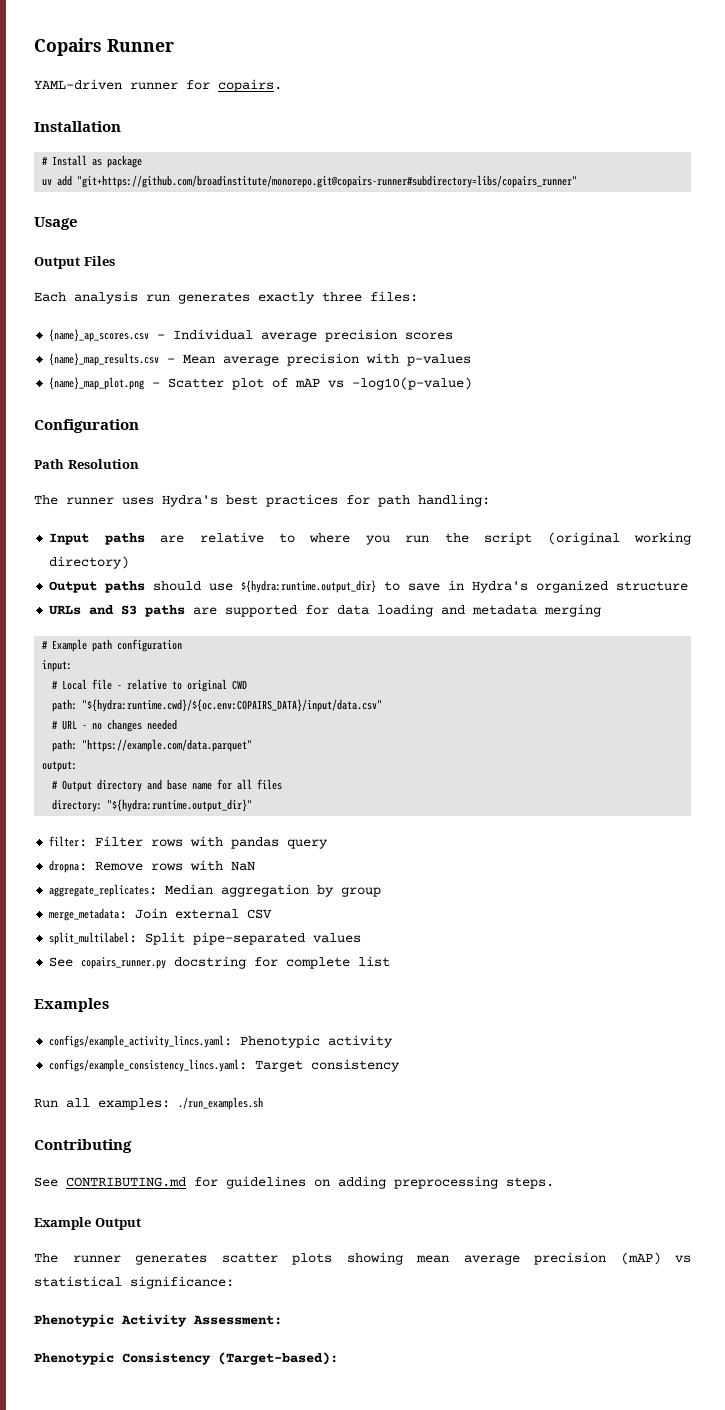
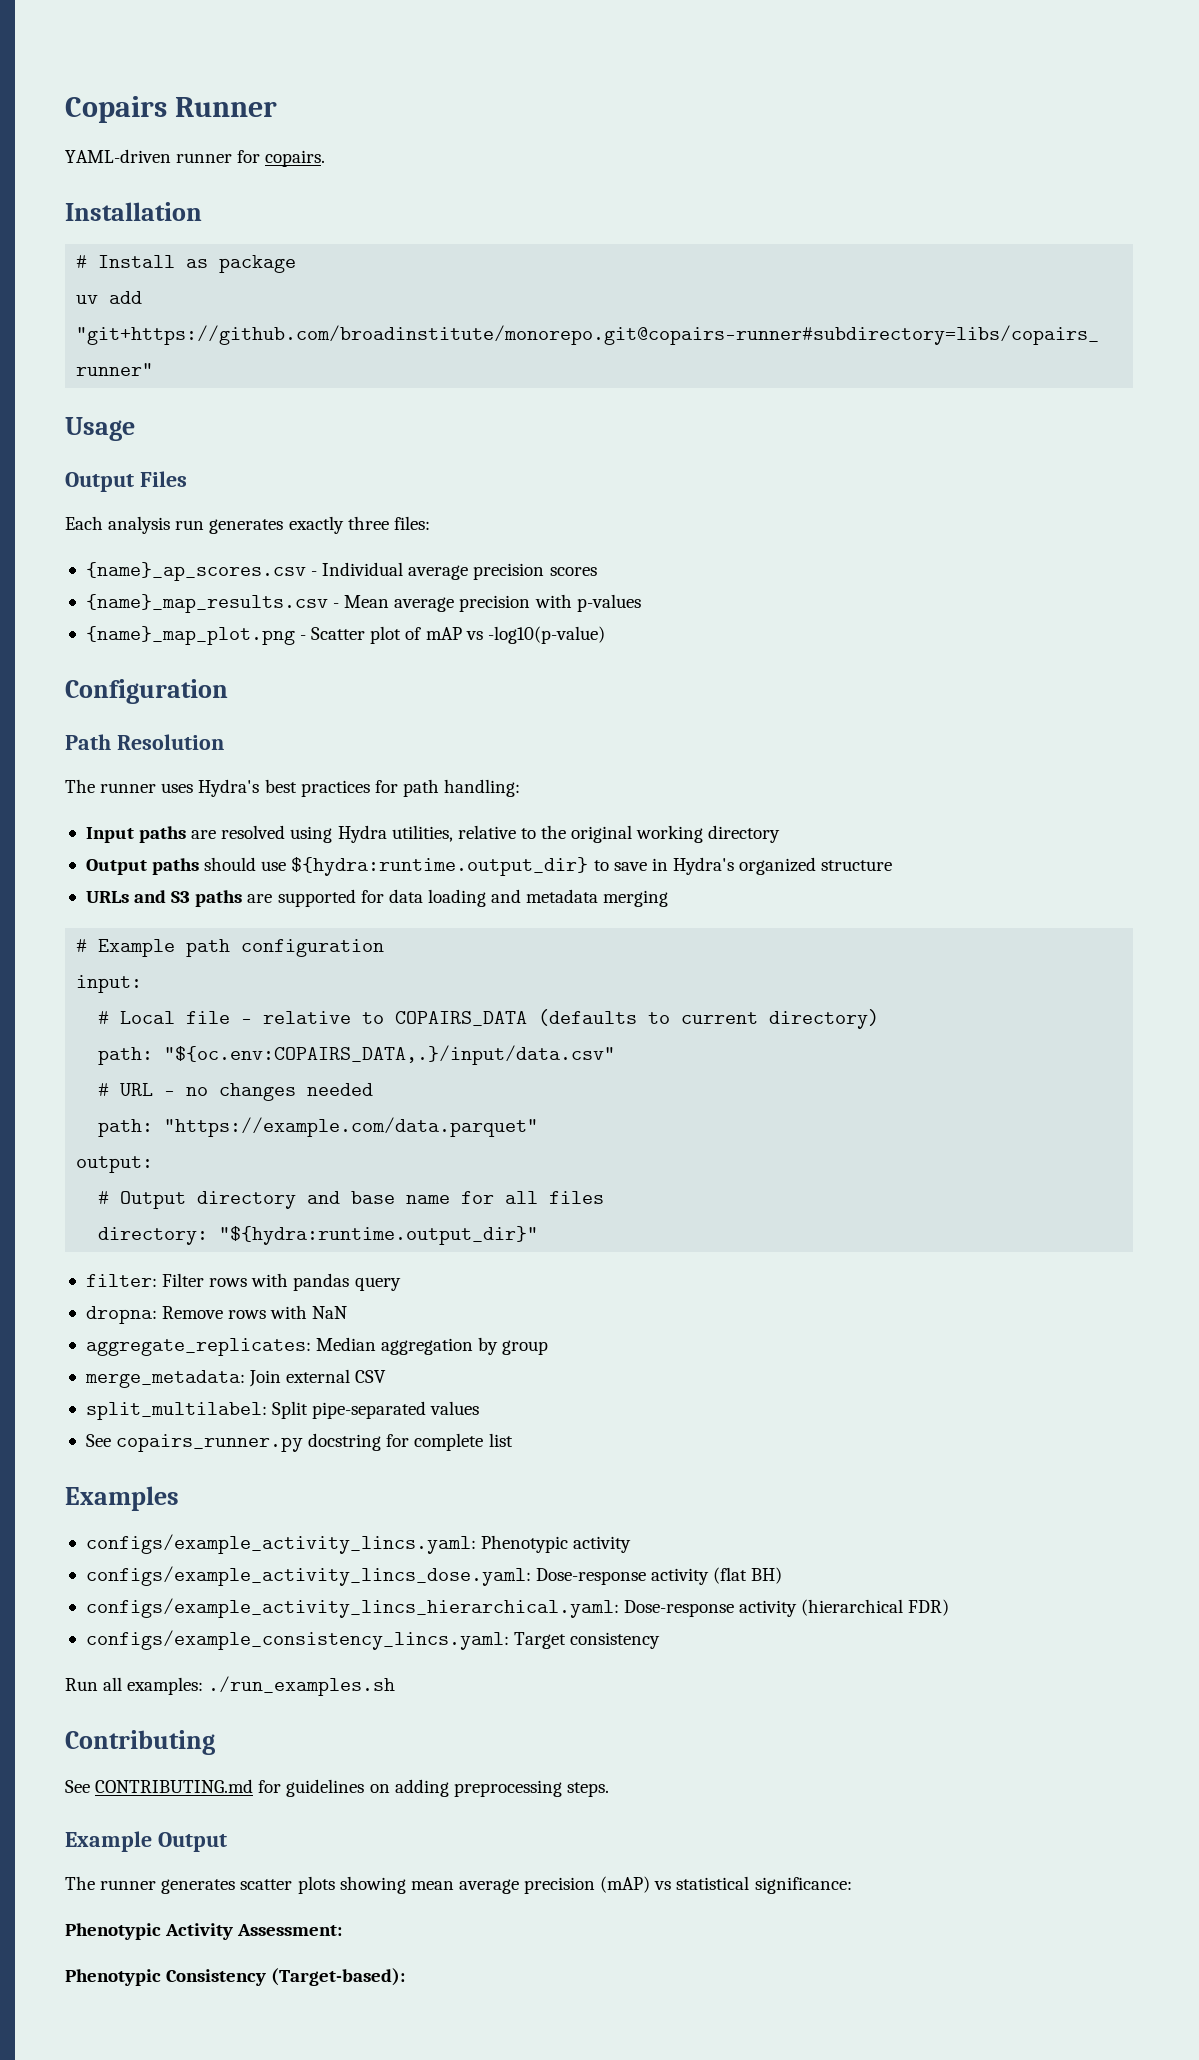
- Input paths are relative to where you run the script (original working directory)
+ Input paths are resolved using Hydra utilities, relative to the original working directory
- # Local file - relative to original CWD
- path: "${hydra:runtime.cwd}/${oc.env:COPAIRS_DATA}/input/data.csv"
+ # Local file - relative to COPAIRS_DATA (defaults to current directory)
+ path: "${oc.env:COPAIRS_DATA,.}/input/data.csv"
+ configs/example_activity_lincs_dose.yaml: Dose-response activity (flat BH)
+ configs/example_activity_lincs_hierarchical.yaml: Dose-response activity (hierarchical FDR)

